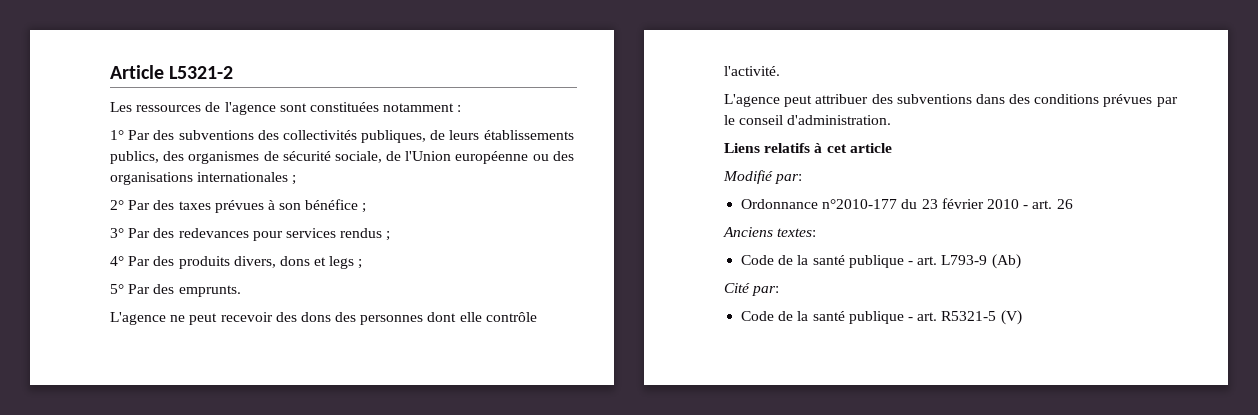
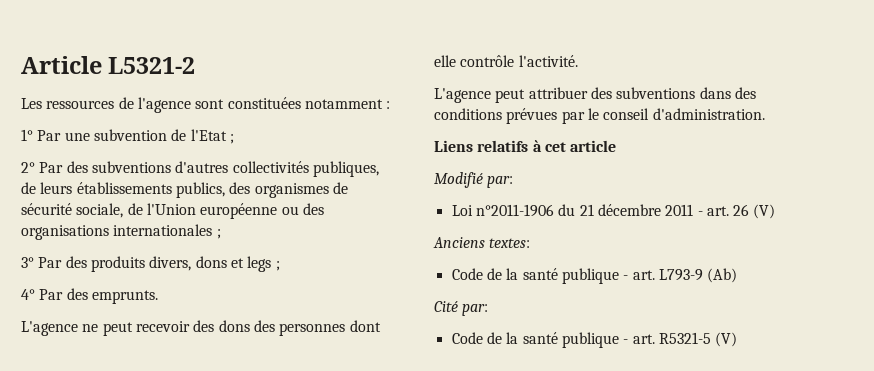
- 1° Par des subventions des collectivités publiques, de leurs établissements publics, des organismes de sécurité sociale, de l'Union européenne ou des organisations internationales ;
+ 1° Par une subvention de l'Etat ;
+ 2° Par des subventions d'autres collectivités publiques, de leurs établissements publics, des organismes de sécurité sociale, de l'Union européenne ou des organisations internationales ;
- 2° Par des taxes prévues à son bénéfice ;
- 3° Par des redevances pour services rendus ;
- 4° Par des produits divers, dons et legs ;
+ 3° Par des produits divers, dons et legs ;
- 5° Par des emprunts.
+ 4° Par des emprunts.
- Ordonnance n°2010-177 du 23 février 2010 - art. 26
+ Loi n°2011-1906 du 21 décembre 2011 - art. 26 (V)

